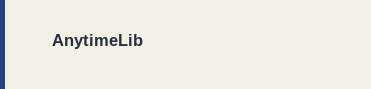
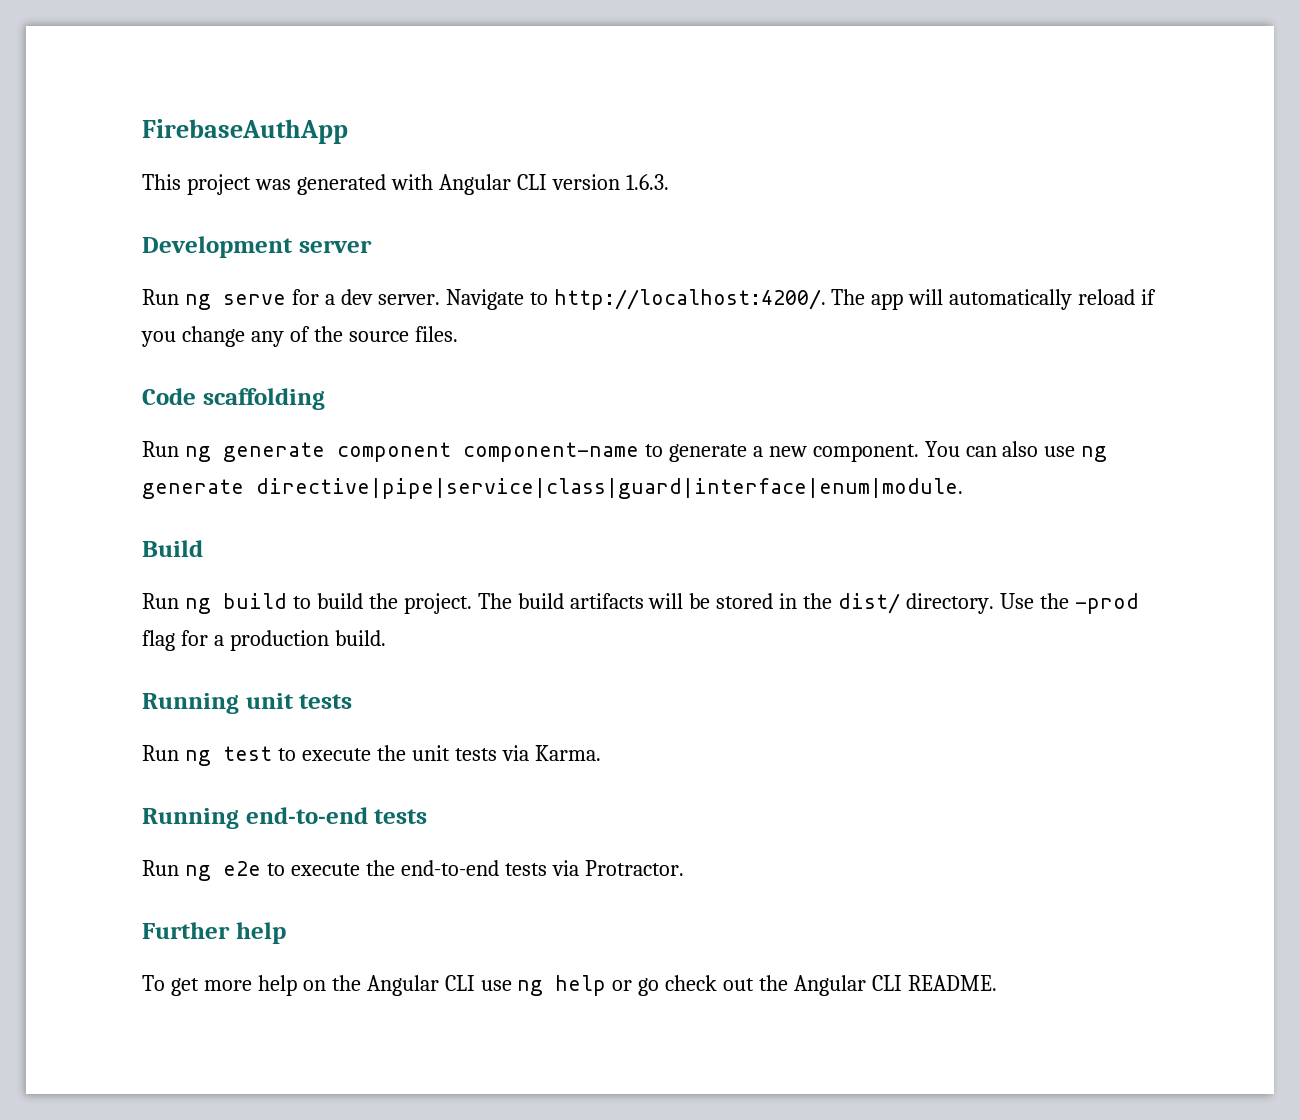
- AnytimeLib
+ FirebaseAuthApp
+ This project was generated with Angular CLI version 1.6.3.
+ Development server
+ Run ng serve for a dev server. Navigate to http://localhost:4200/. The app will automatically reload if you change any of the source files.
+ Code scaffolding
+ Run ng generate component component-name to generate a new component. You can also use ng generate directive|pipe|service|class|guard|interface|enum|module.
+ Build
+ Run ng build to build the project. The build artifacts will be stored in the dist/ directory. Use the -prod flag for a production build.
+ Running unit tests
+ Run ng test to execute the unit tests via Karma.
+ Running end-to-end tests
+ Run ng e2e to execute the end-to-end tests via Protractor.
+ Further help
+ To get more help on the Angular CLI use ng help or go check out the Angular CLI README.

